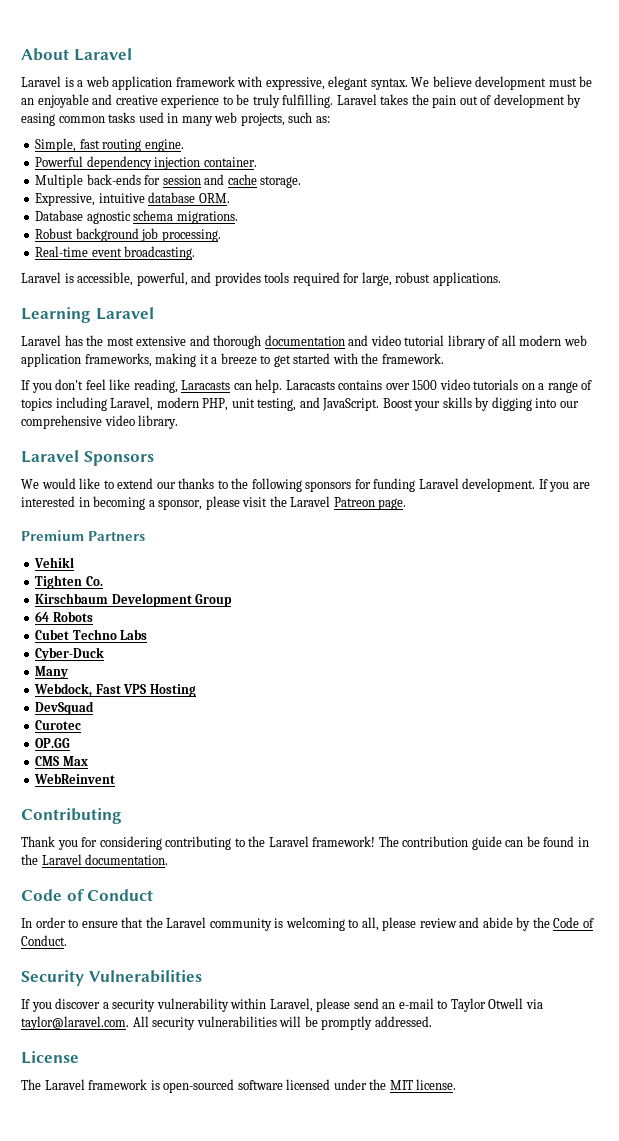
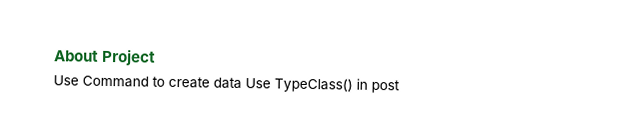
- About Laravel
- Laravel is a web application framework with expressive, elegant syntax. We believe development must be an enjoyable and creative experience to be truly fulfilling. Laravel takes the pain out of development by easing common tasks used in many web projects, such as:
- Simple, fast routing engine.
- Powerful dependency injection container.
- Multiple back-ends for session and cache storage.
- Expressive, intuitive database ORM.
- Database agnostic schema migrations.
- Robust background job processing.
- Real-time event broadcasting.
- Laravel is accessible, powerful, and provides tools required for large, robust applications.
- Learning Laravel
- Laravel has the most extensive and thorough documentation and video tutorial library of all modern web application frameworks, making it a breeze to get started with the framework.
- If you don't feel like reading, Laracasts can help. Laracasts contains over 1500 video tutorials on a range of topics including Laravel, modern PHP, unit testing, and JavaScript. Boost your skills by digging into our comprehensive video library.
- Laravel Sponsors
- We would like to extend our thanks to the following sponsors for funding Laravel development. If you are interested in becoming a sponsor, please visit the Laravel Patreon page.
- Premium Partners
- Vehikl
- Tighten Co.
- Kirschbaum Development Group
- 64 Robots
- Cubet Techno Labs
- Cyber-Duck
- Many
- Webdock, Fast VPS Hosting
- DevSquad
- Curotec
- OP.GG
- CMS Max
- WebReinvent
- Contributing
- Thank you for considering contributing to the Laravel framework! The contribution guide can be found in the Laravel documentation.
- Code of Conduct
- In order to ensure that the Laravel community is welcoming to all, please review and abide by the Code of Conduct.
- Security Vulnerabilities
- If you discover a security vulnerability within Laravel, please send an e-mail to Taylor Otwell via taylor@laravel.com. All security vulnerabilities will be promptly addressed.
- License
- The Laravel framework is open-sourced software licensed under the MIT license.
+ About Project
+ Use Command to create data Use TypeClass() in post

